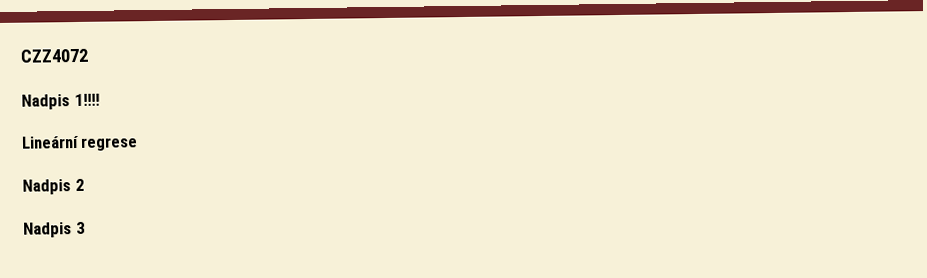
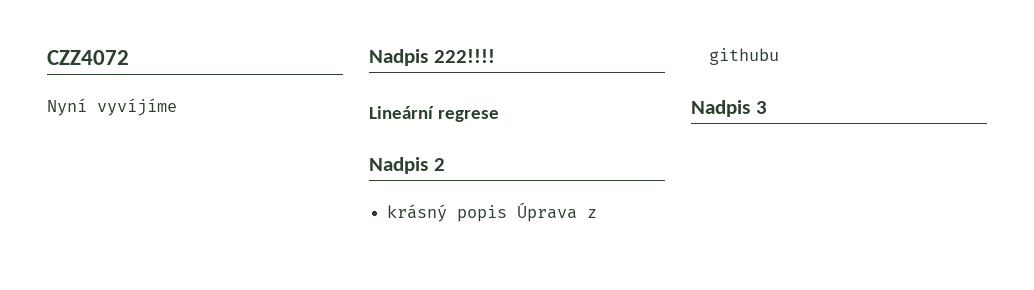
- Nadpis 1!!!!
+ Nyní vyvíjíme
+ Nadpis 222!!!!
+ krásný popis Úprava z githubu

